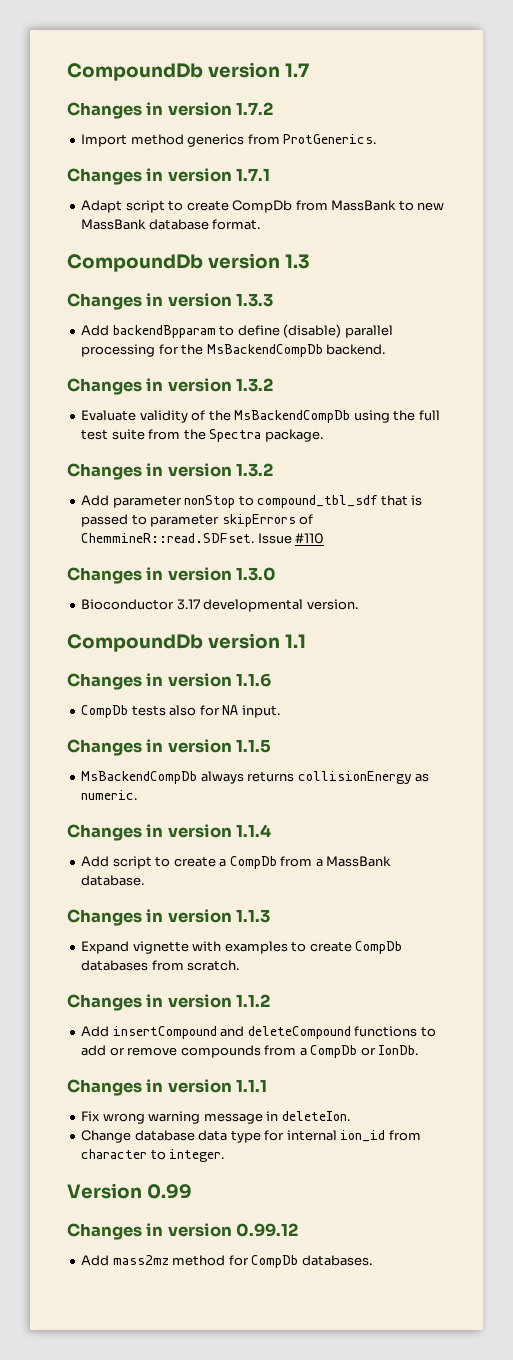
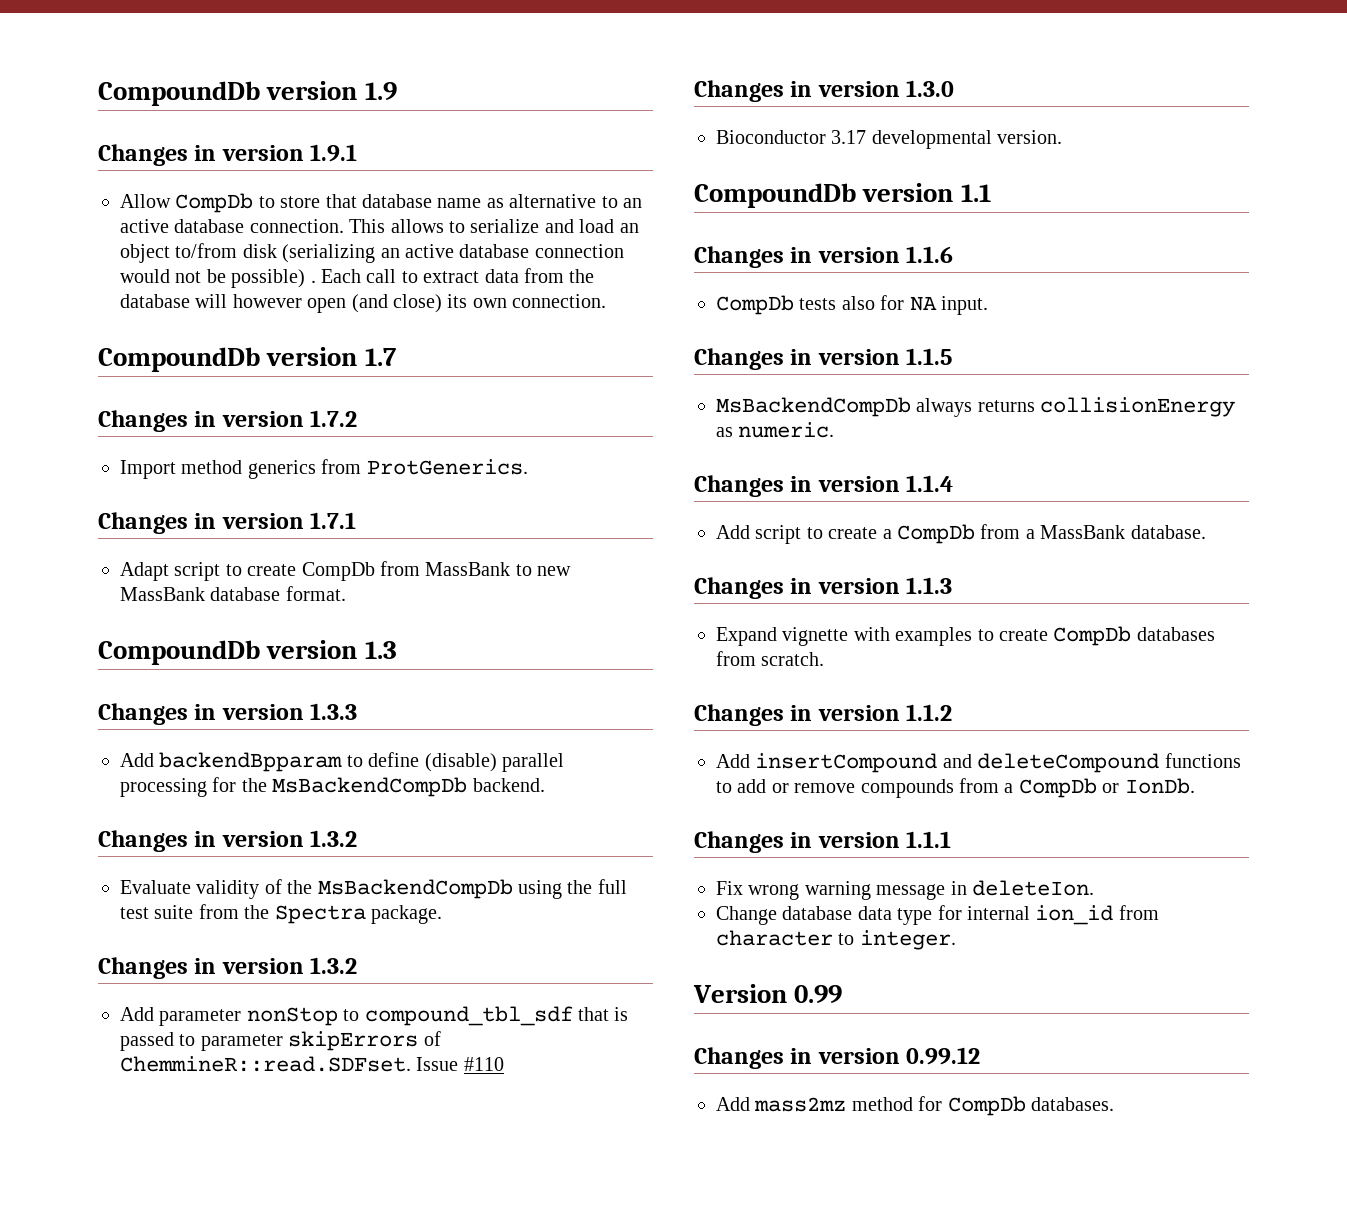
+ CompoundDb version 1.9
+ Changes in version 1.9.1
+ Allow CompDb to store that database name as alternative to an active database connection. This allows to serialize and load an object to/from disk (serializing an active database connection would not be possible) . Each call to extract data from the database will however open (and close) its own connection.

